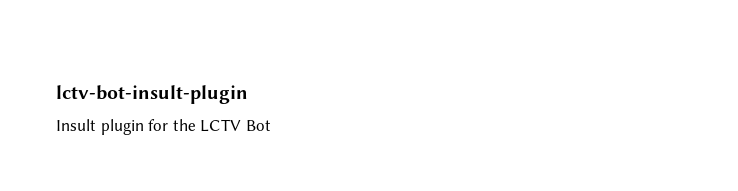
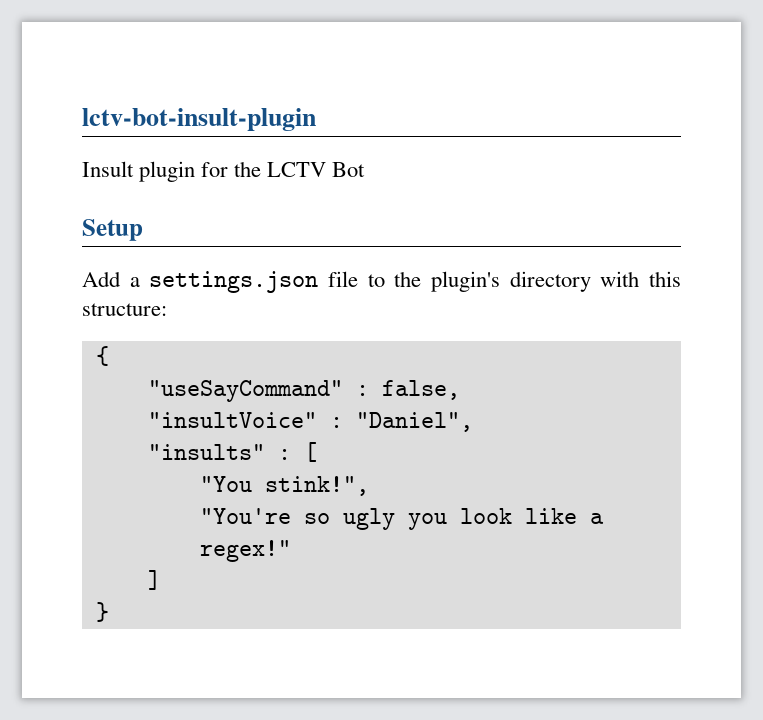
+ Setup
+ Add a settings.json file to the plugin's directory with this structure:
+ {
+ "useSayCommand" : false,
+ "insultVoice" : "Daniel",
+ "insults" : [
+ "You stink!",
+ "You're so ugly you look like a regex!"
+ ]
+ }

